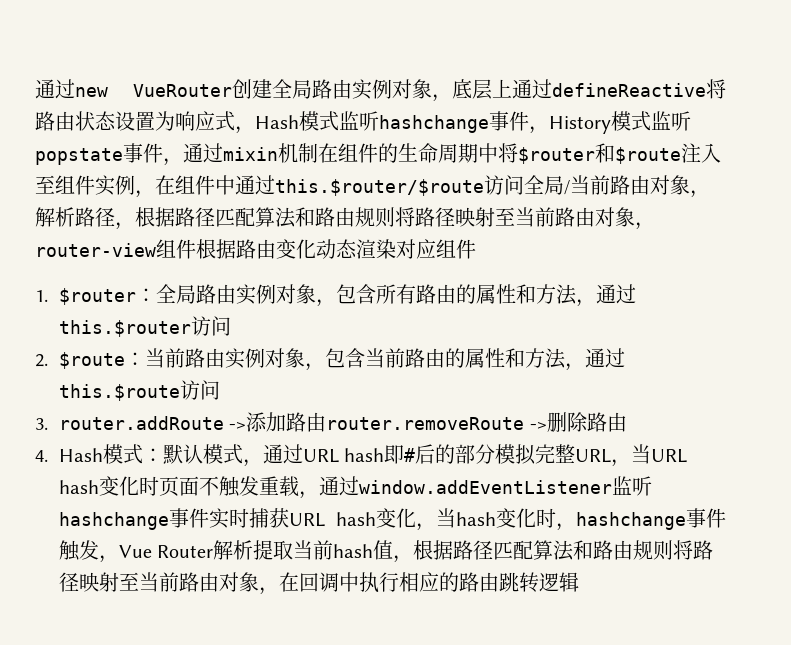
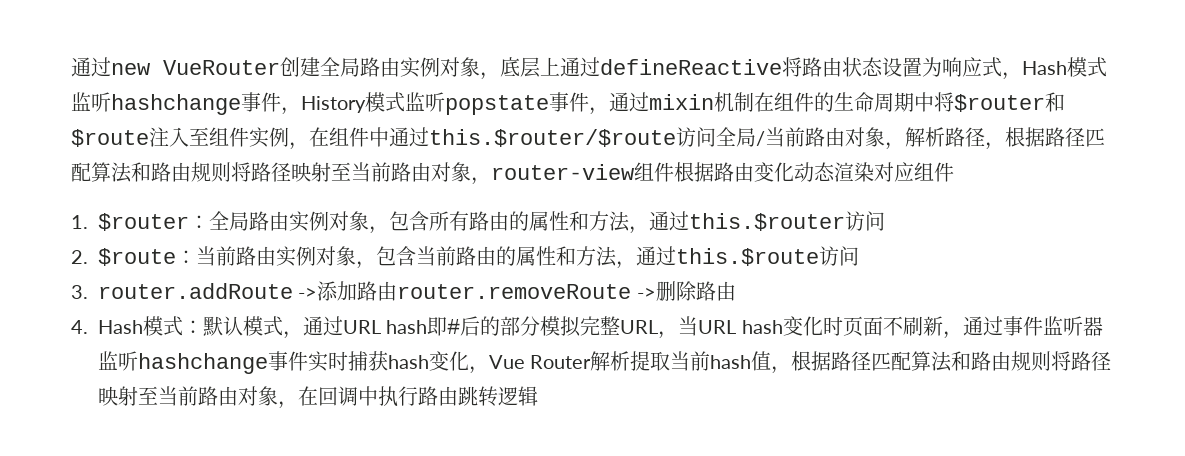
- 4. Hash模式：默认模式，通过URL hash即#后的部分模拟完整URL，当URL hash变化时页面不触发重载，通过window.addEventListener监听hashchange事件实时捕获URL hash变化，当hash变化时，hashchange事件触发，Vue Router解析提取当前hash值，根据路径匹配算法和路由规则将路径映射至当前路由对象，在回调中执行相应的路由跳转逻辑
+ 4. Hash模式：默认模式，通过URL hash即#后的部分模拟完整URL，当URL hash变化时页面不刷新，通过事件监听器监听hashchange事件实时捕获hash变化，Vue Router解析提取当前hash值，根据路径匹配算法和路由规则将路径映射至当前路由对象，在回调中执行路由跳转逻辑

